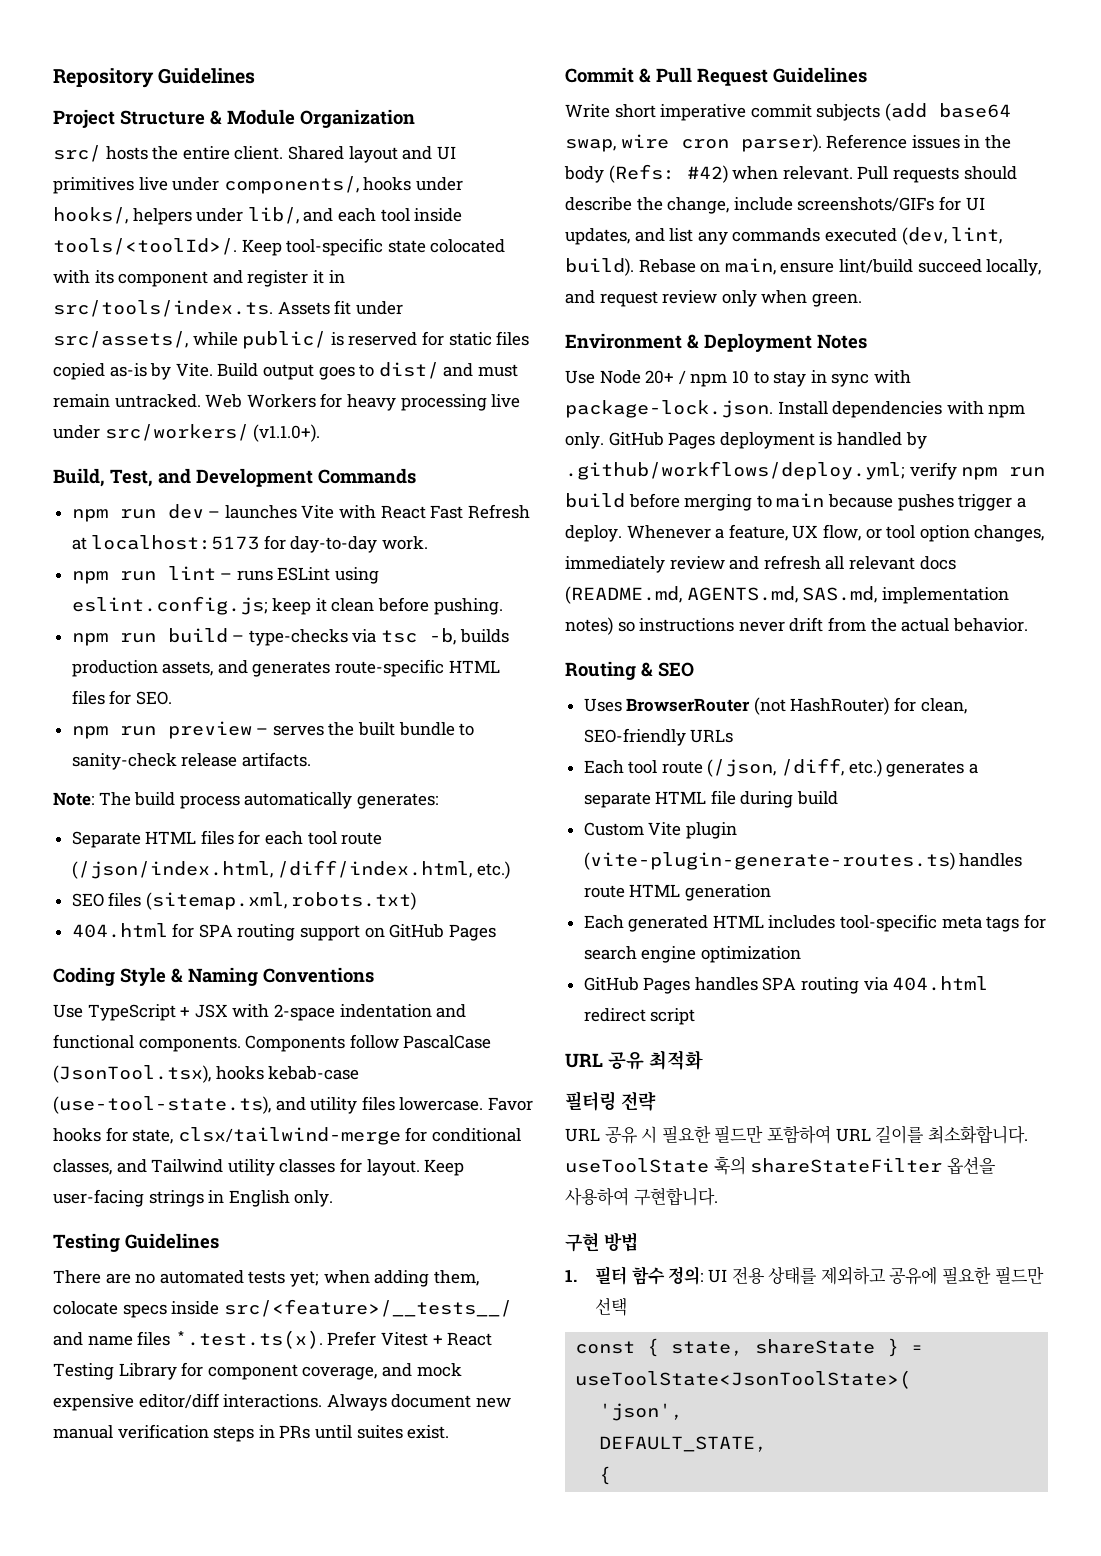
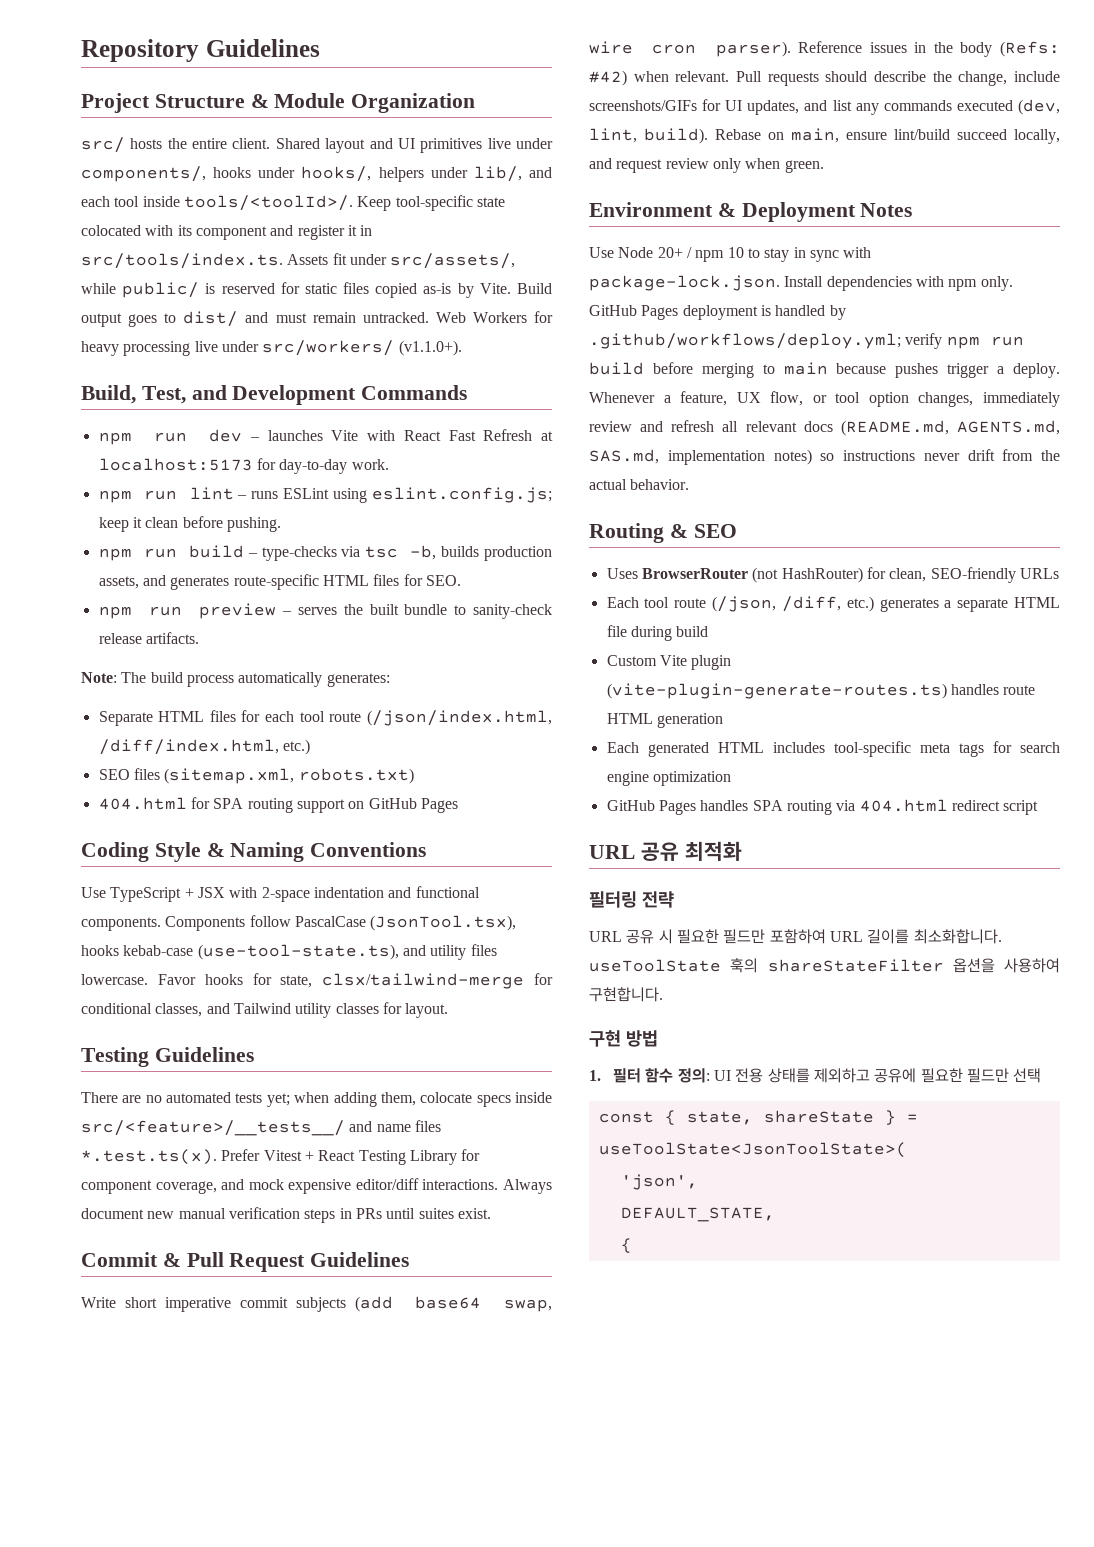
- Keep user-facing strings in English only.

